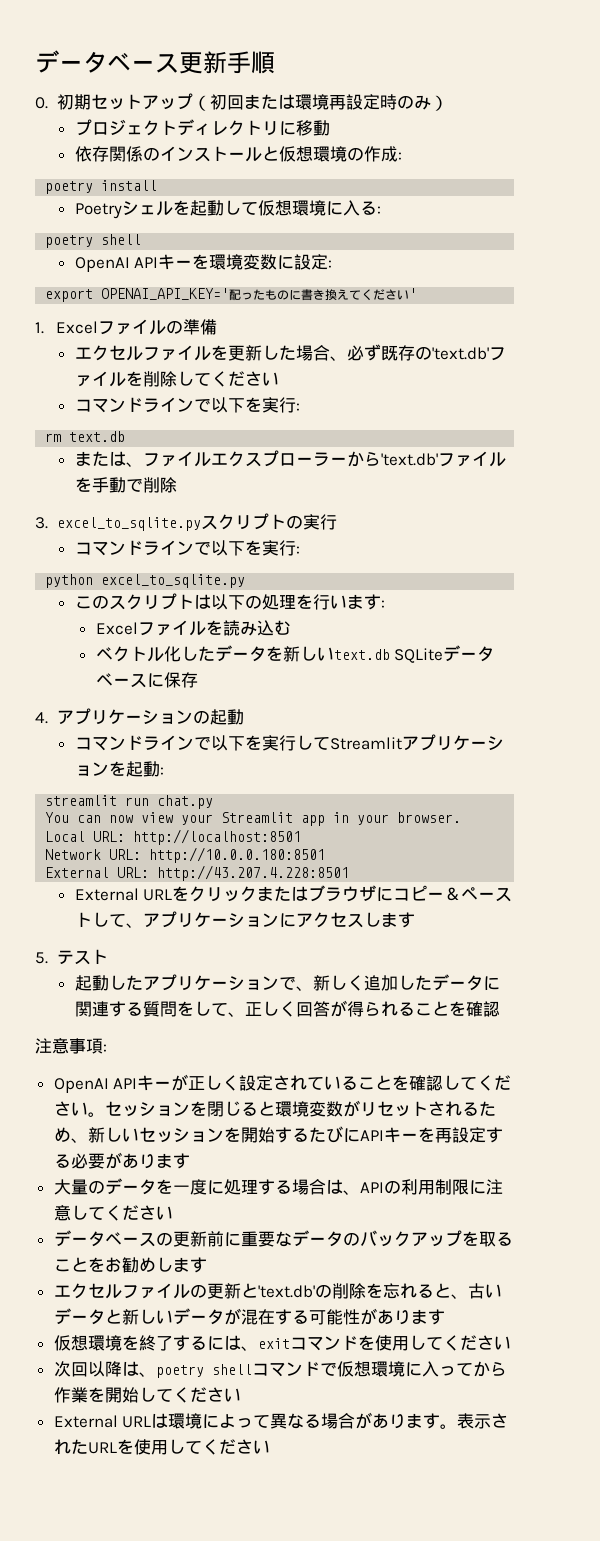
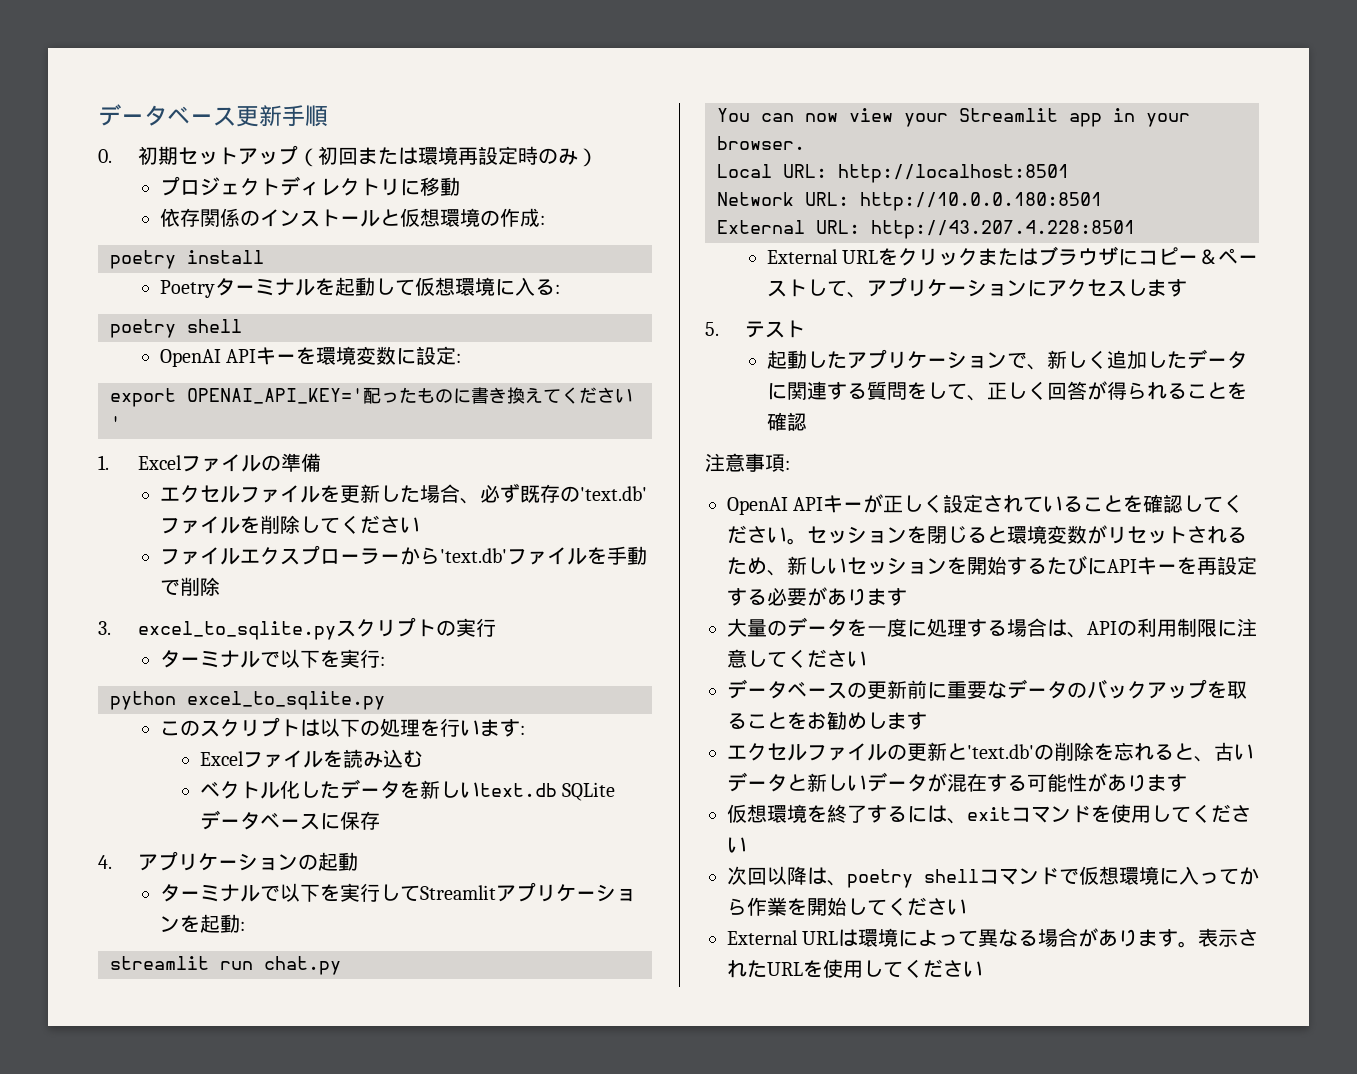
- Poetryシェルを起動して仮想環境に入る:
+ Poetryターミナルを起動して仮想環境に入る:
  エクセルファイルを更新した場合、必ず既存の'text.db'ファイルを削除してください
- コマンドラインで以下を実行:
- rm text.db
- または、ファイルエクスプローラーから'text.db'ファイルを手動で削除
+ ファイルエクスプローラーから'text.db'ファイルを手動で削除
  3. excel_to_sqlite.pyスクリプトの実行
- コマンドラインで以下を実行:
+ ターミナルで以下を実行:
- コマンドラインで以下を実行してStreamlitアプリケーションを起動:
+ ターミナルで以下を実行してStreamlitアプリケーションを起動:

